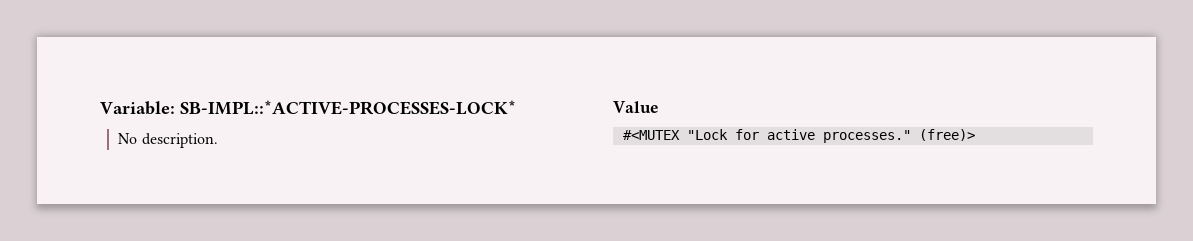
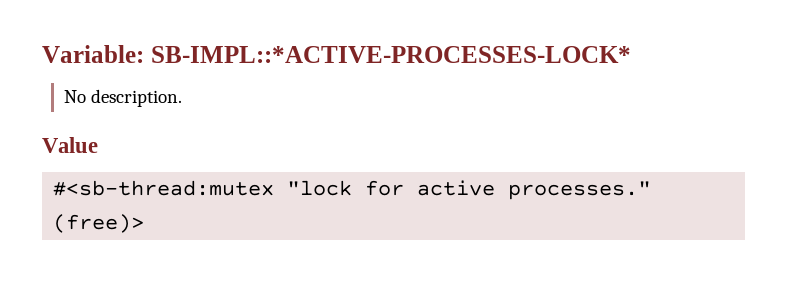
- #<MUTEX "Lock for active processes."
+ #<sb-thread:mutex "lock for active processes."

